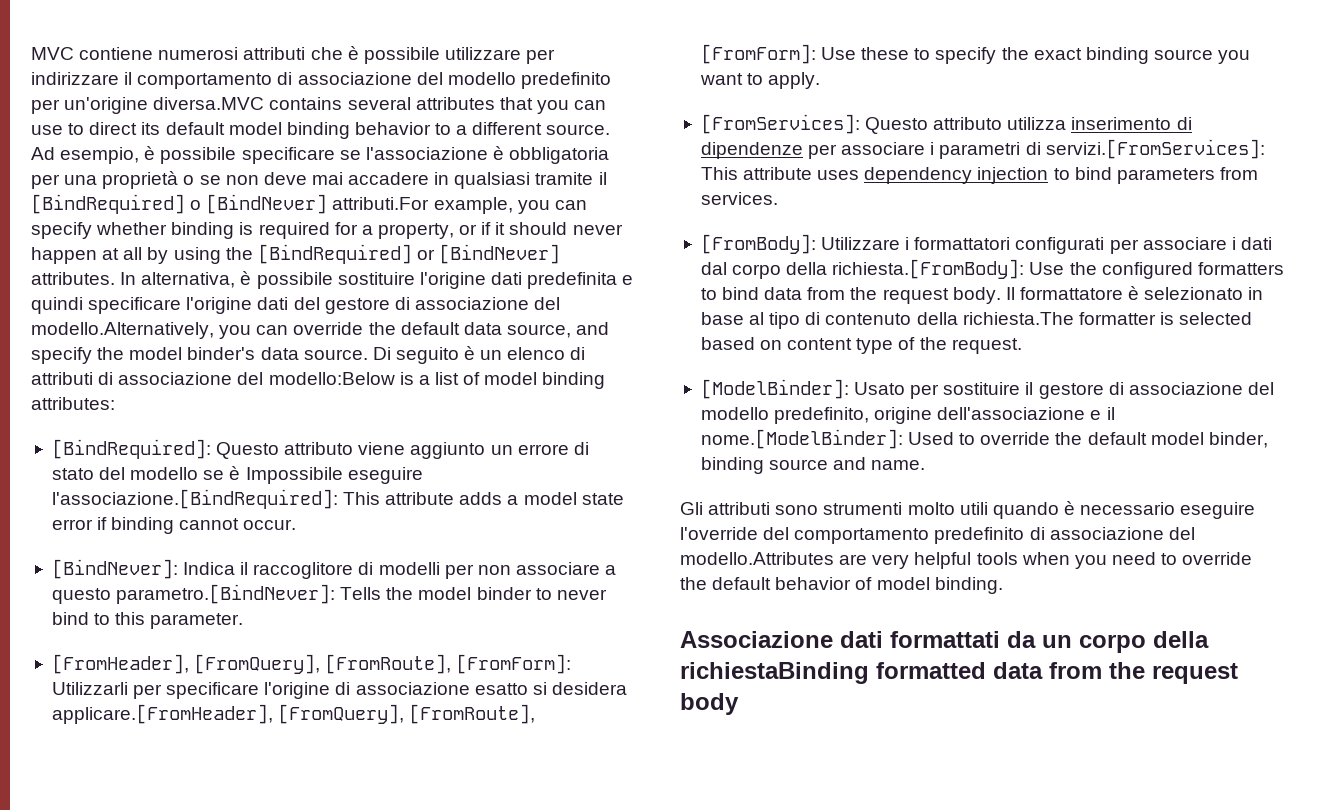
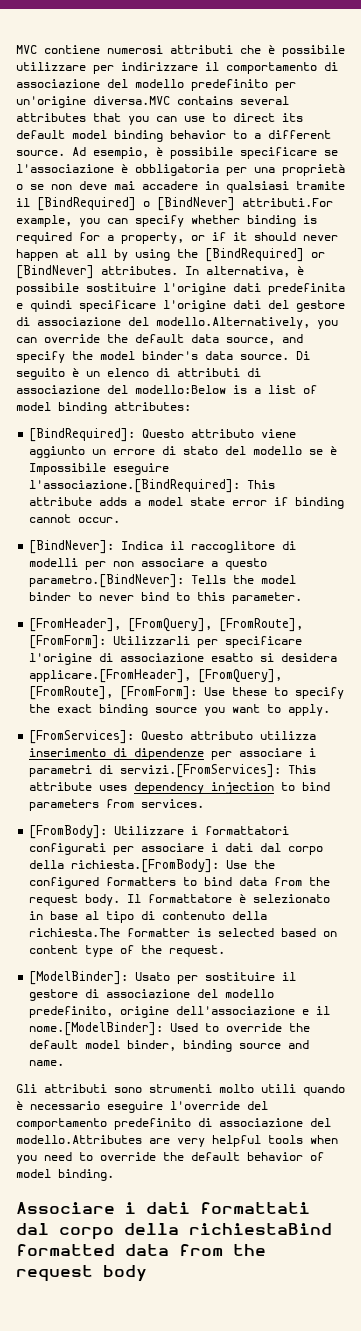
- Associazione dati formattati da un corpo della richiestaBinding formatted data from the request body
+ Associare i dati formattati dal corpo della richiestaBind formatted data from the request body

